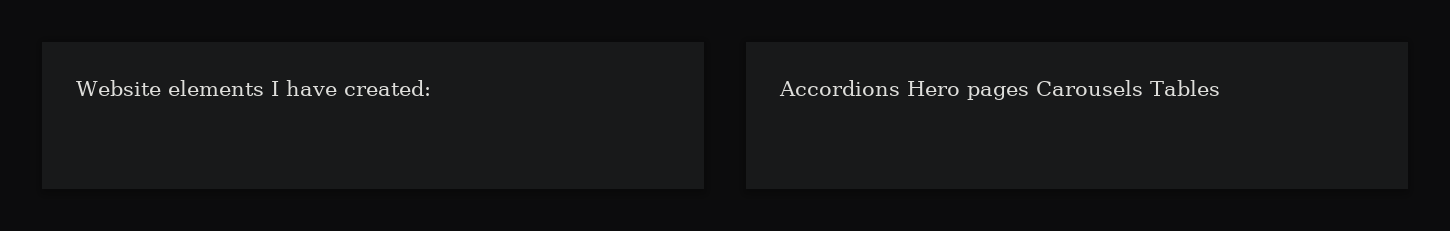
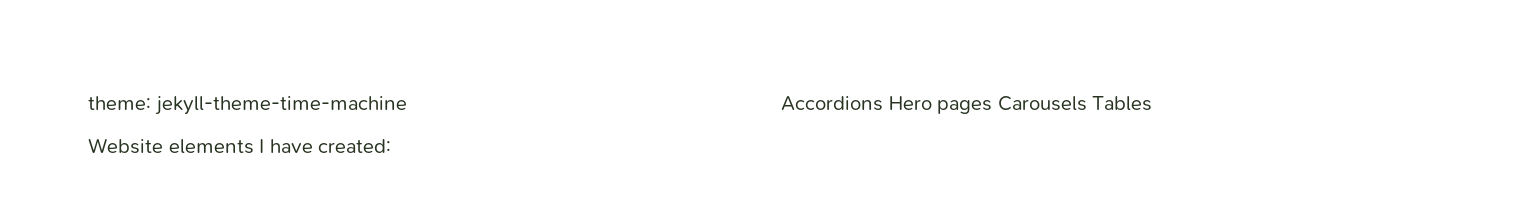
+ theme: jekyll-theme-time-machine

